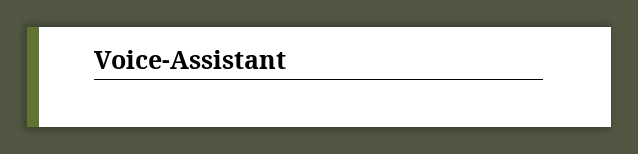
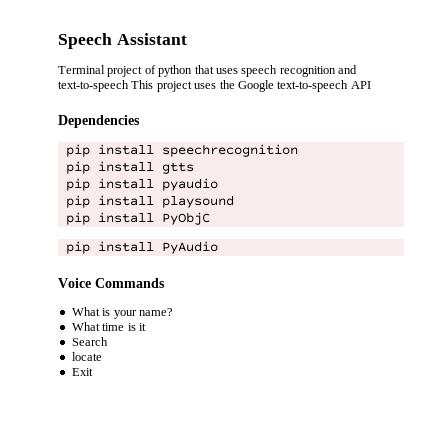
- Voice-Assistant
+ Speech Assistant
+ Terminal project of python that uses speech recognition and text-to-speech This project uses the Google text-to-speech API
+ Dependencies
+ pip install speechrecognition
+ pip install gtts
+ pip install pyaudio
+ pip install playsound
+ pip install PyObjC
+ pip install PyAudio
+ Voice Commands
+ What is your name?
+ What time is it
+ Search
+ locate
+ Exit

